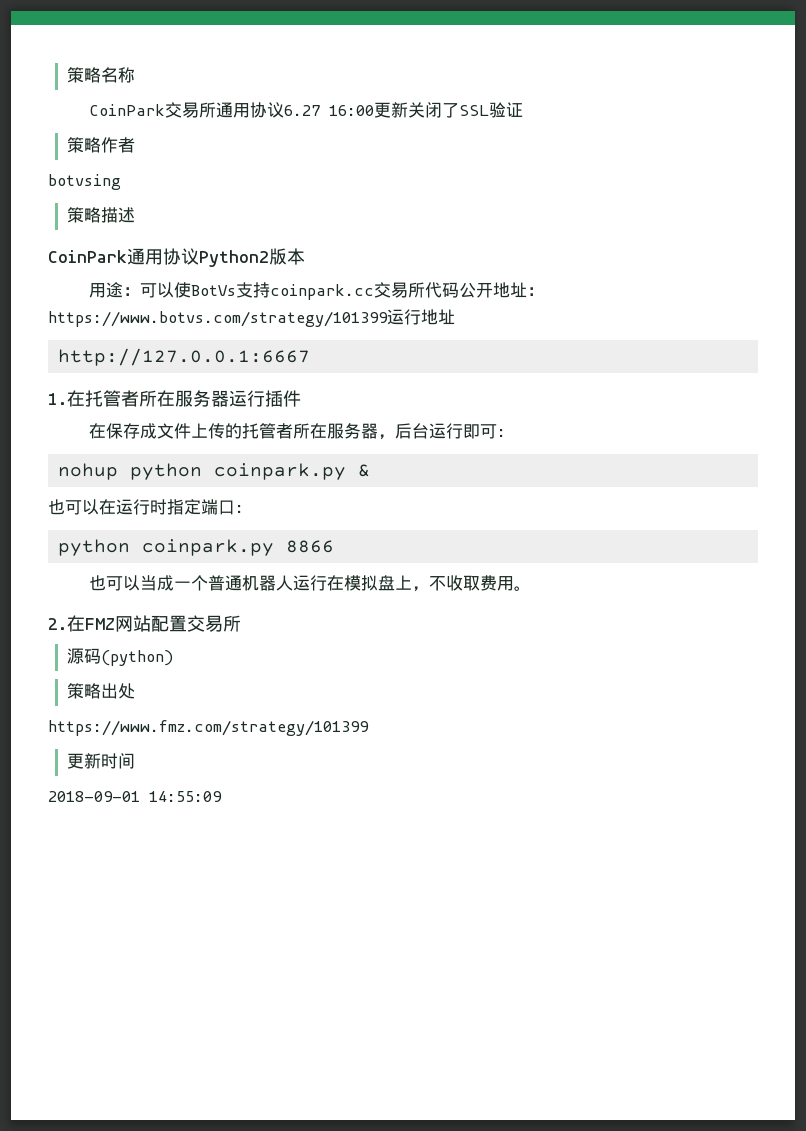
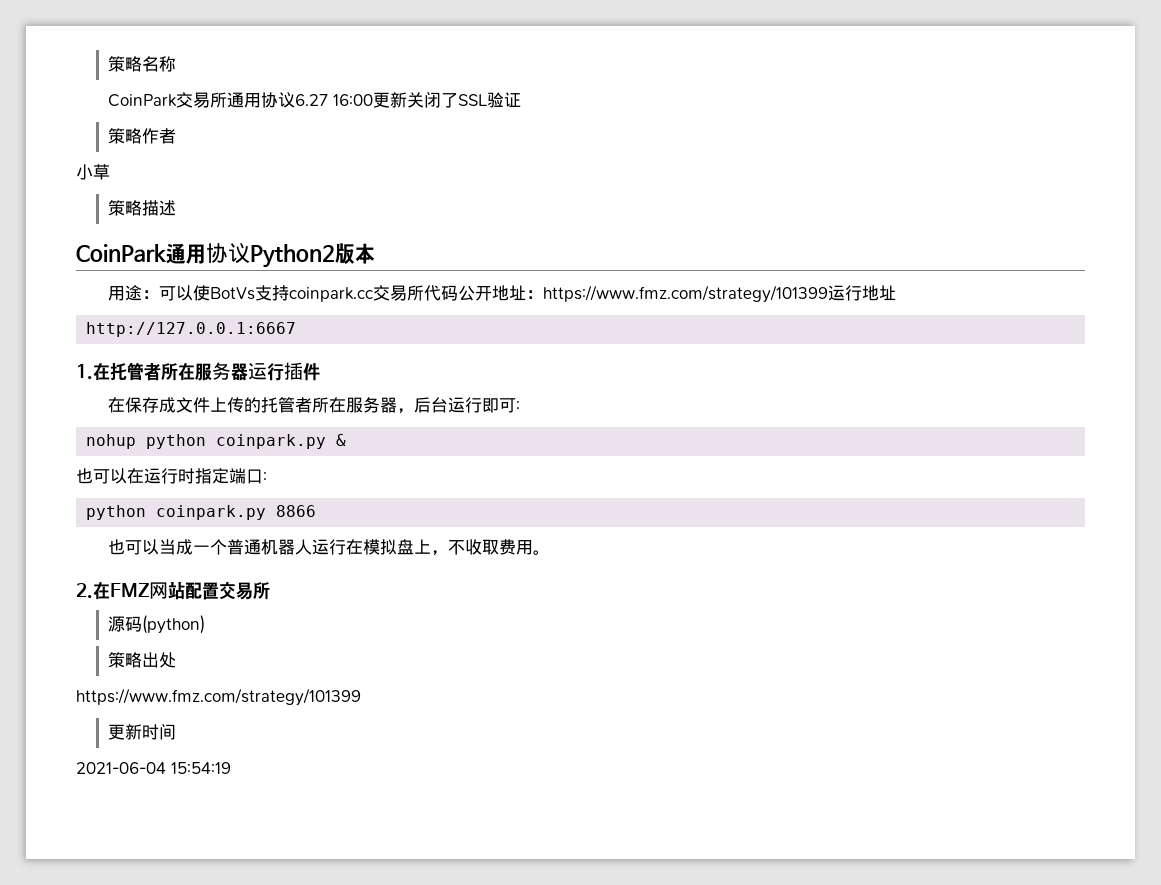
- botvsing
+ 小草
- 用途：可以使BotVs支持coinpark.cc交易所代码公开地址：https://www.botvs.com/strategy/101399运行地址
+ 用途：可以使BotVs支持coinpark.cc交易所代码公开地址：https://www.fmz.com/strategy/101399运行地址
- 2018-09-01 14:55:09
+ 2021-06-04 15:54:19

